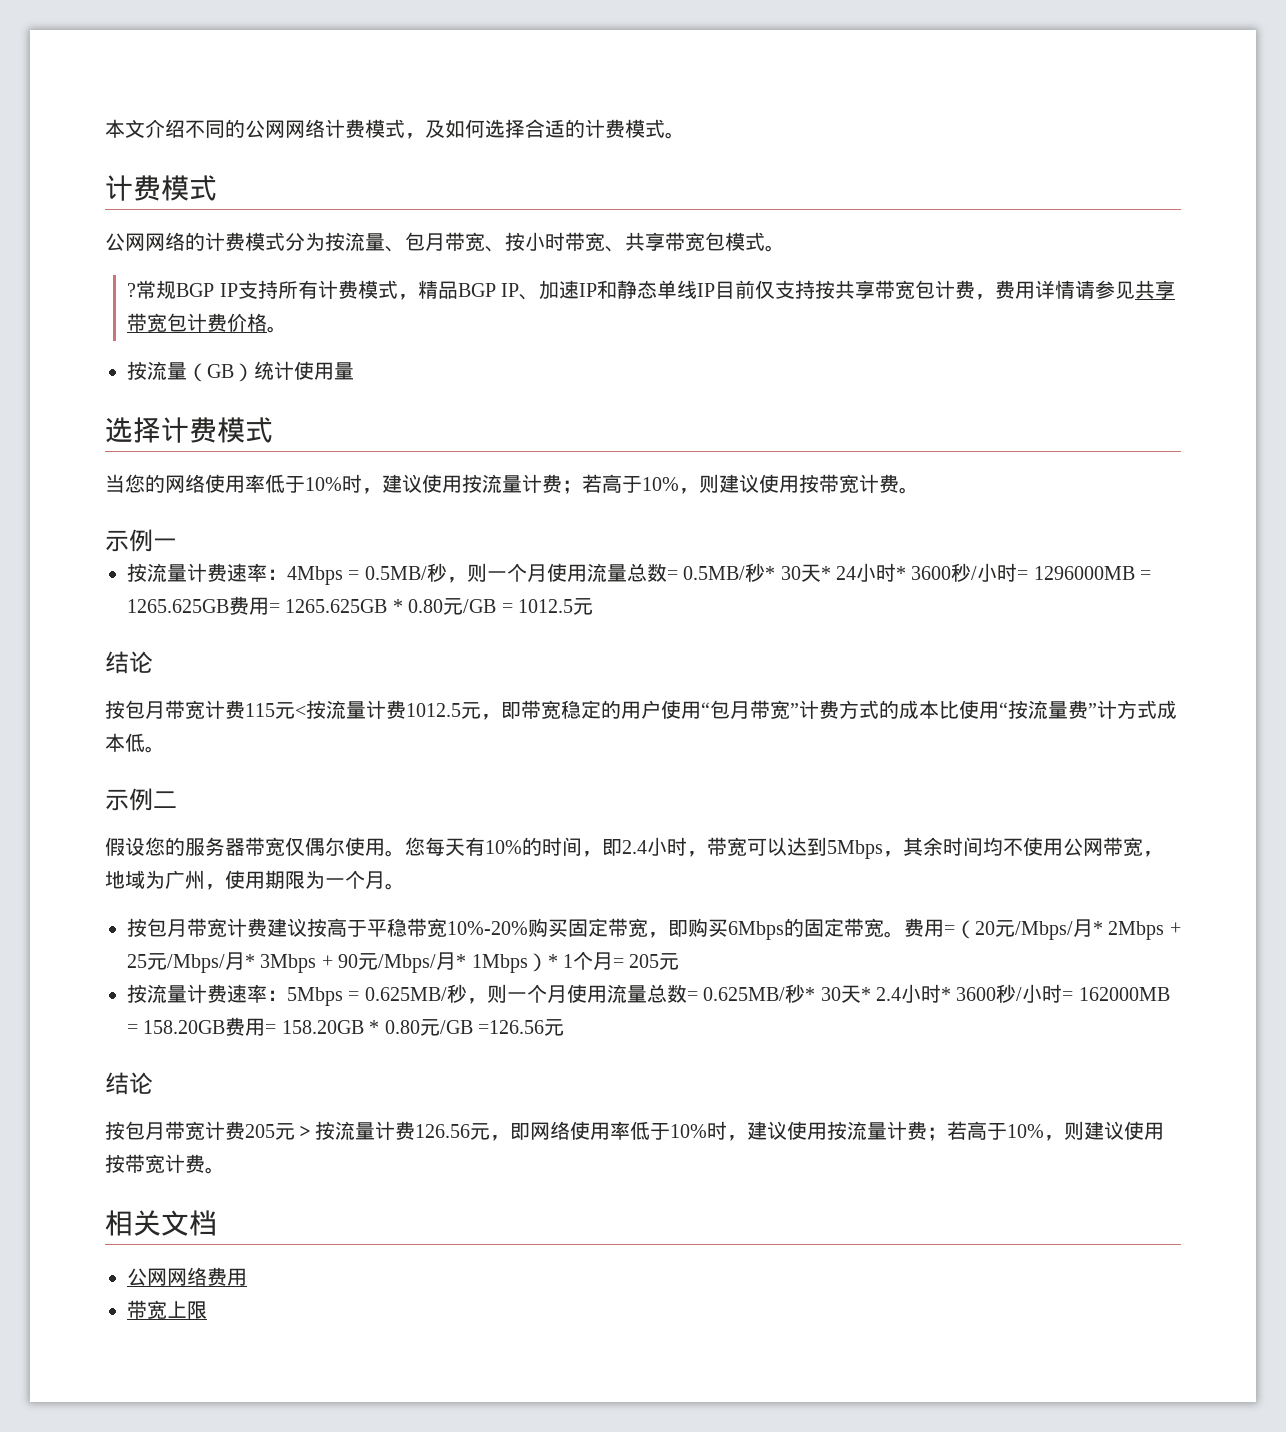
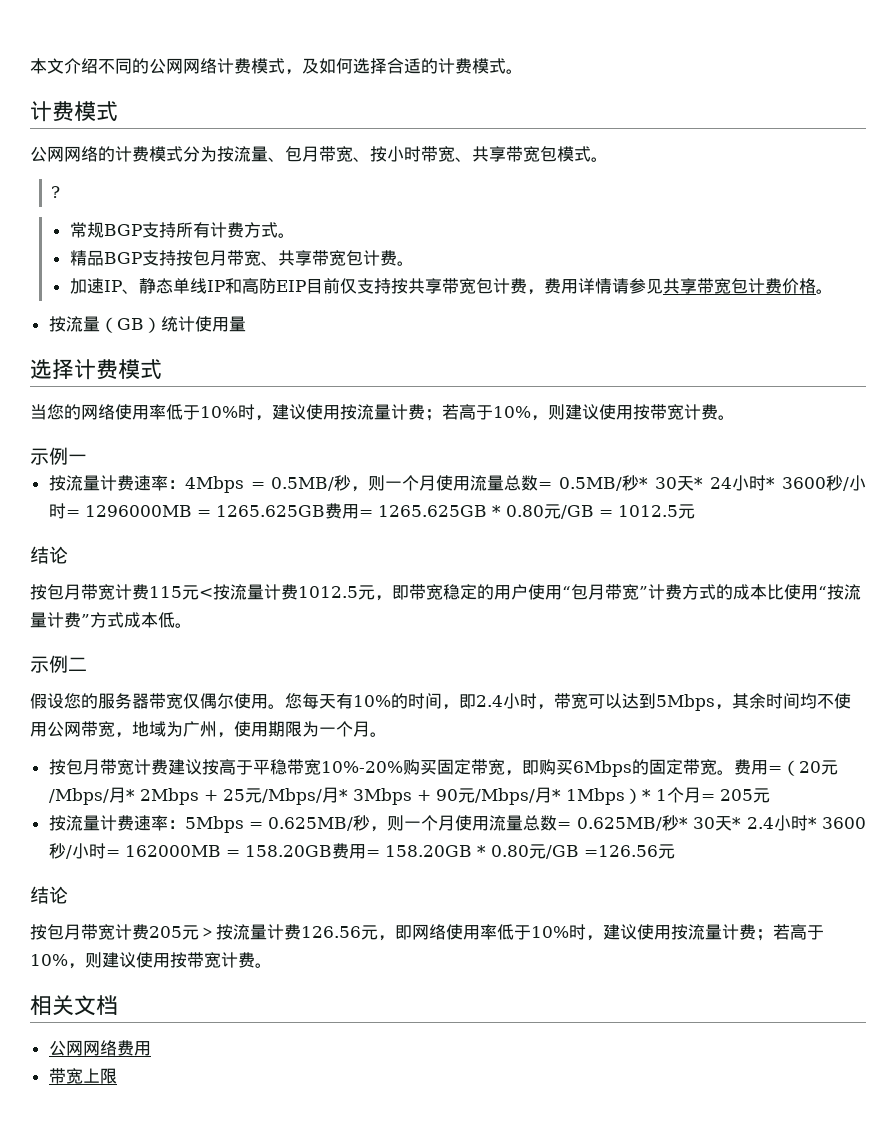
- ?常规BGP IP支持所有计费模式，精品BGP IP、加速IP和静态单线IP目前仅支持按共享带宽包计费，费用详情请参见共享带宽包计费价格。
+ ?
+ 常规BGP支持所有计费方式。
+ 精品BGP支持按包月带宽、共享带宽包计费。
+ 加速IP、静态单线IP和高防EIP目前仅支持按共享带宽包计费，费用详情请参见共享带宽包计费价格。
- 按包月带宽计费115元<按流量计费1012.5元，即带宽稳定的用户使用“包月带宽”计费方式的成本比使用“按流量费”计方式成本低。
+ 按包月带宽计费115元<按流量计费1012.5元，即带宽稳定的用户使用“包月带宽”计费方式的成本比使用“按流量计费”方式成本低。

